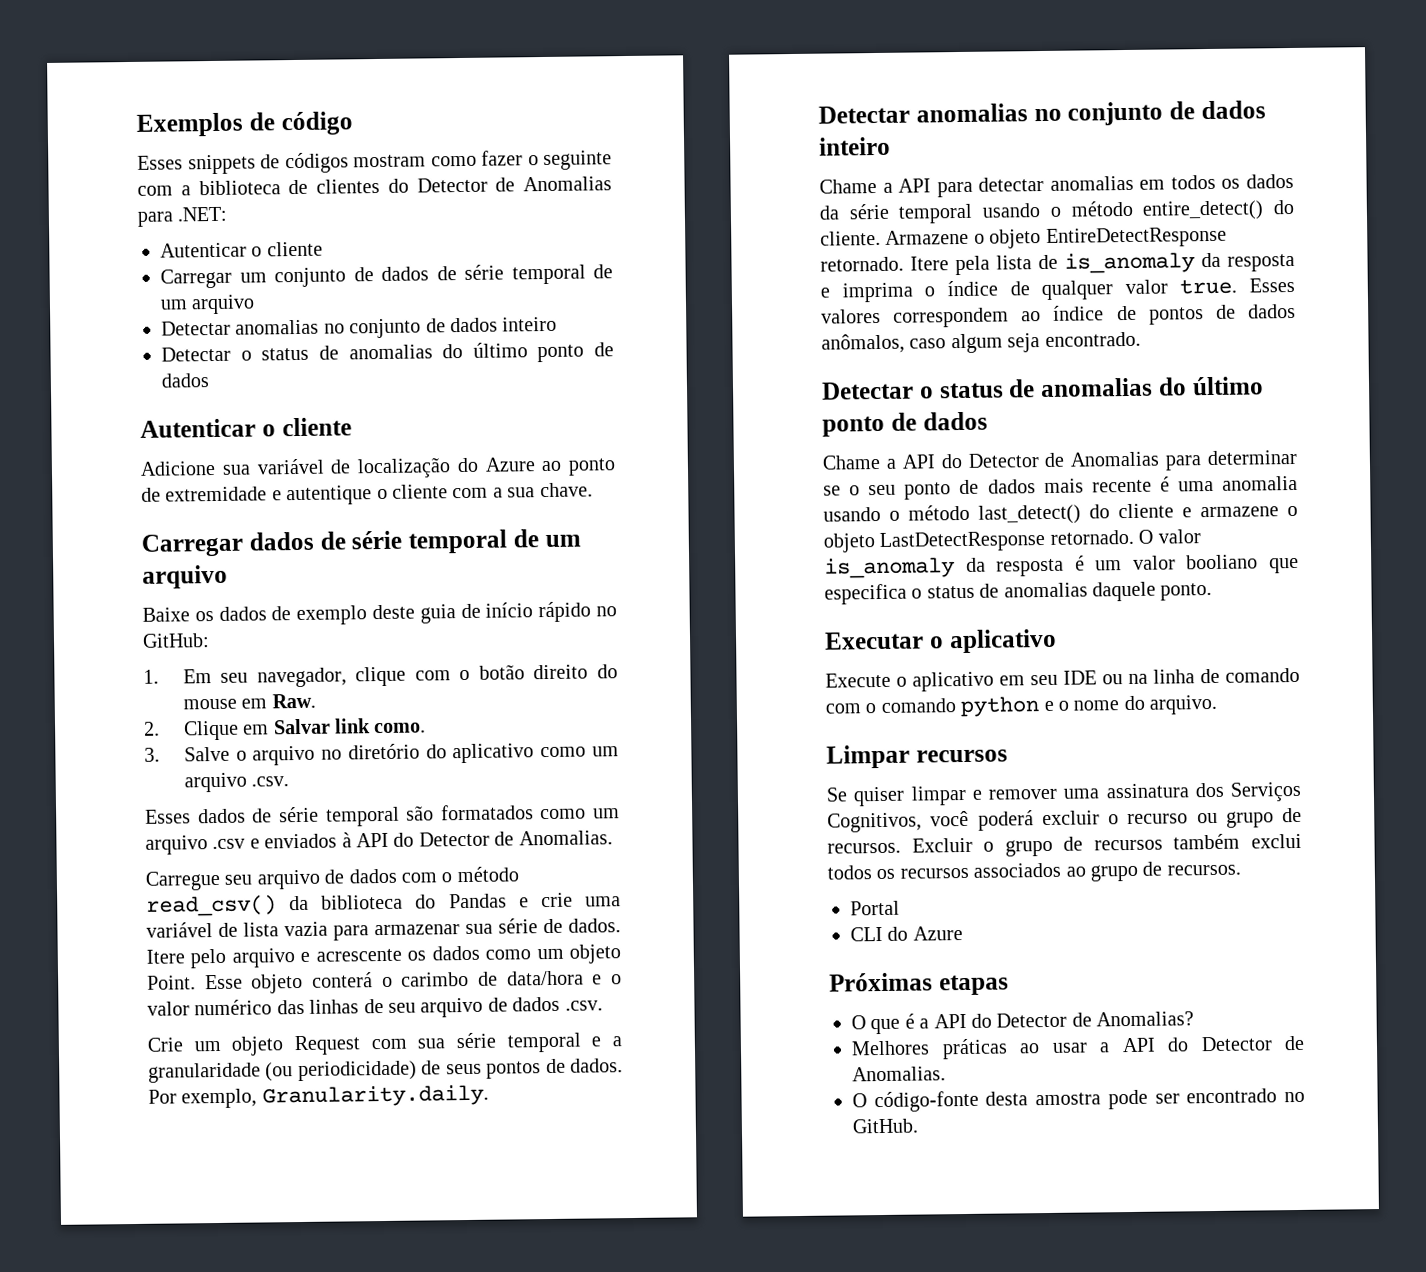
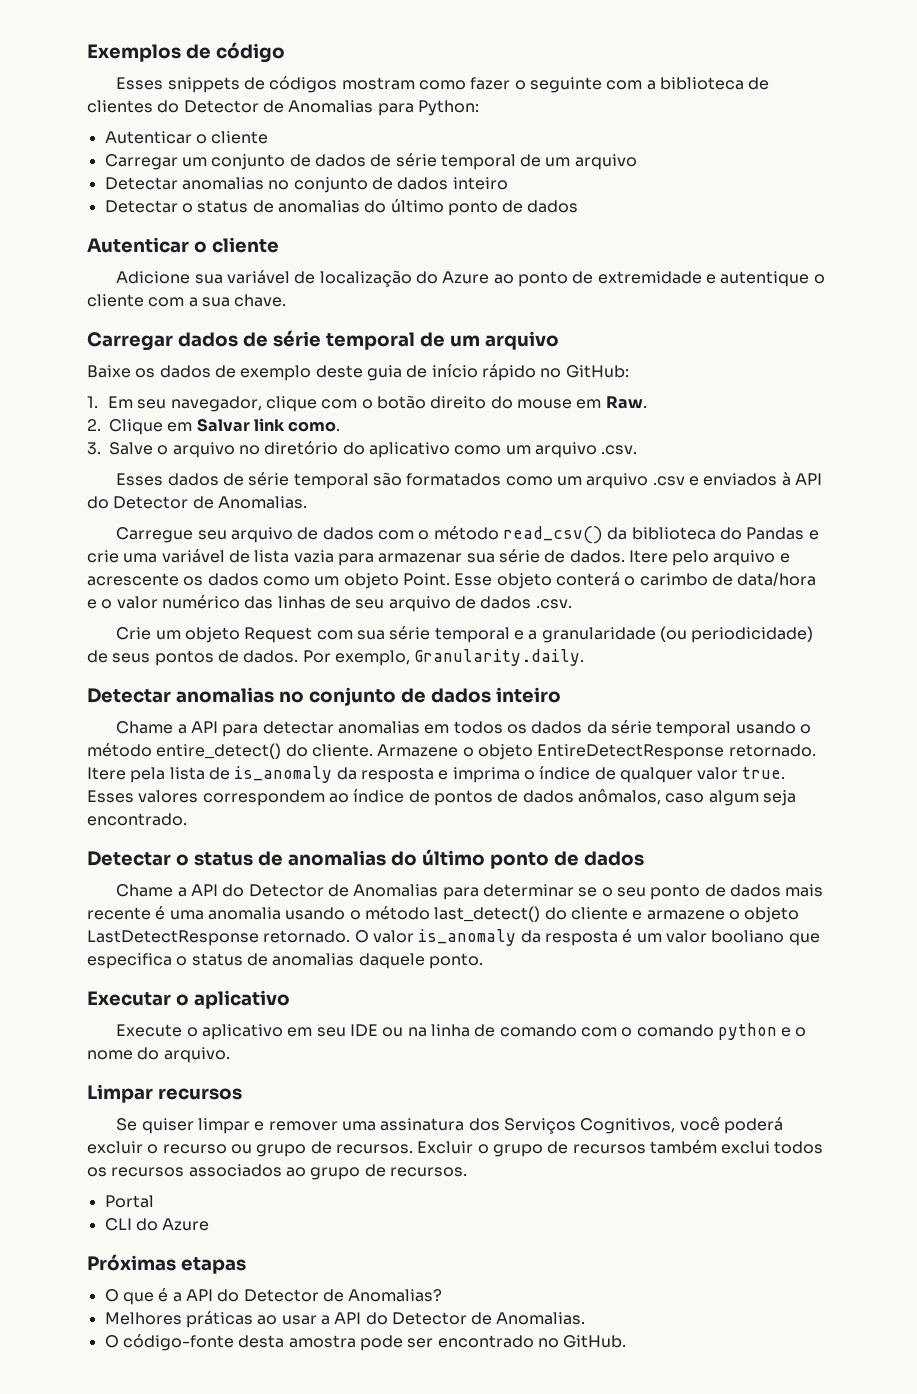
- Esses snippets de códigos mostram como fazer o seguinte com a biblioteca de clientes do Detector de Anomalias para .NET:
+ Esses snippets de códigos mostram como fazer o seguinte com a biblioteca de clientes do Detector de Anomalias para Python:

